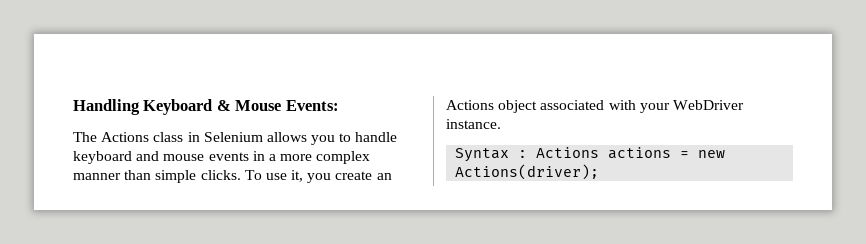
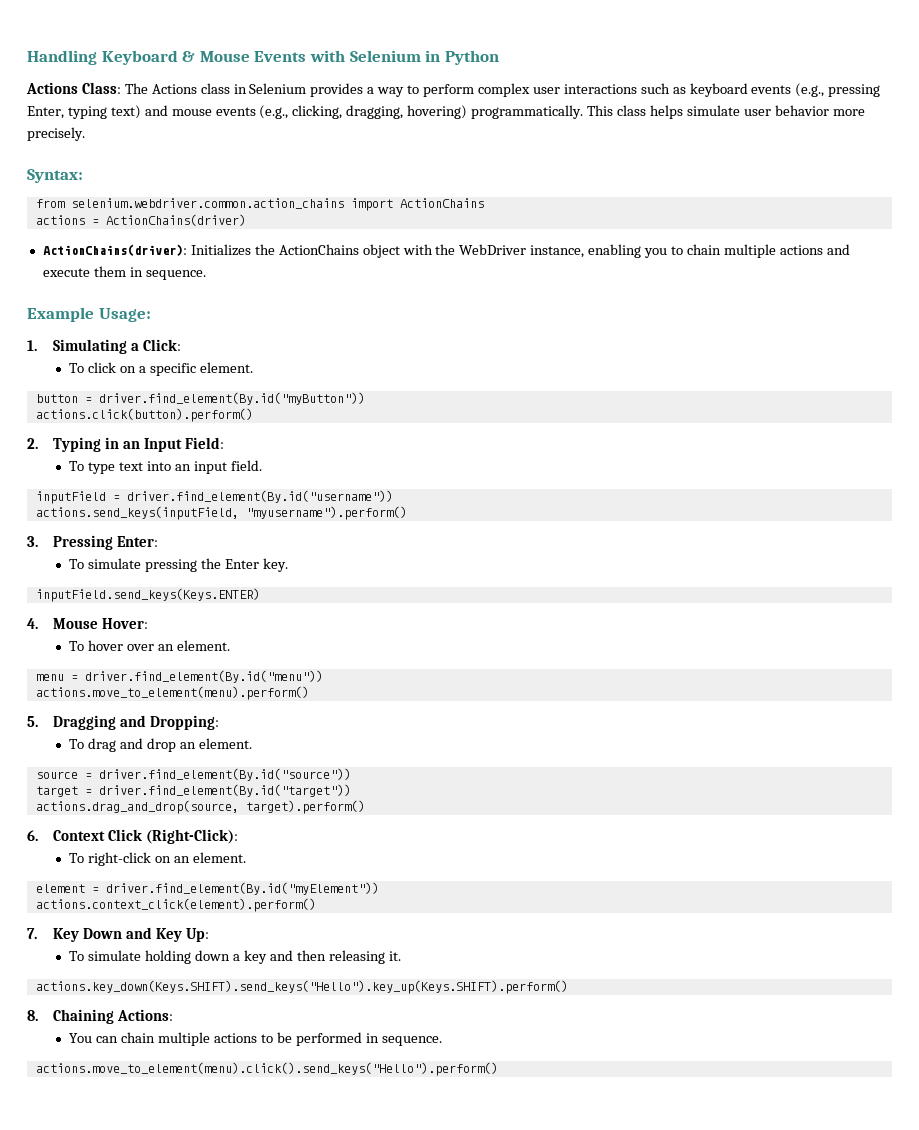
- Handling Keyboard & Mouse Events:
- The Actions class in Selenium allows you to handle keyboard and mouse events in a more complex manner than simple clicks. To use it, you create an Actions object associated with your WebDriver instance.
- Syntax : Actions actions = new Actions(driver);
+ Handling Keyboard & Mouse Events with Selenium in Python
+ Actions Class: The Actions class in Selenium provides a way to perform complex user interactions such as keyboard events (e.g., pressing Enter, typing text) and mouse events (e.g., clicking, dragging, hovering) programmatically. This class helps simulate user behavior more precisely.
+ Syntax:
+ from selenium.webdriver.common.action_chains import ActionChains
+ actions = ActionChains(driver)
+ ActionChains(driver): Initializes the ActionChains object with the WebDriver instance, enabling you to chain multiple actions and execute them in sequence.
+ Example Usage:
+ 1. Simulating a Click:
+ To click on a specific element.
+ button = driver.find_element(By.id("myButton"))
+ actions.click(button).perform()
+ 2. Typing in an Input Field:
+ To type text into an input field.
+ inputField = driver.find_element(By.id("username"))
+ actions.send_keys(inputField, "myusername").perform()
+ 3. Pressing Enter:
+ To simulate pressing the Enter key.
+ inputField.send_keys(Keys.ENTER)
+ 4. Mouse Hover:
+ To hover over an element.
+ menu = driver.find_element(By.id("menu"))
+ actions.move_to_element(menu).perform()
+ 5. Dragging and Dropping:
+ To drag and drop an element.
+ source = driver.find_element(By.id("source"))
+ target = driver.find_element(By.id("target"))
+ actions.drag_and_drop(source, target).perform()
+ 6. Context Click (Right-Click):
+ To right-click on an element.
+ element = driver.find_element(By.id("myElement"))
+ actions.context_click(element).perform()
+ 7. Key Down and Key Up:
+ To simulate holding down a key and then releasing it.
+ actions.key_down(Keys.SHIFT).send_keys("Hello").key_up(Keys.SHIFT).perform()
+ 8. Chaining Actions:
+ You can chain multiple actions to be performed in sequence.
+ actions.move_to_element(menu).click().send_keys("Hello").perform()

